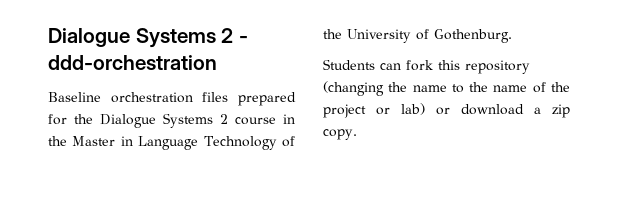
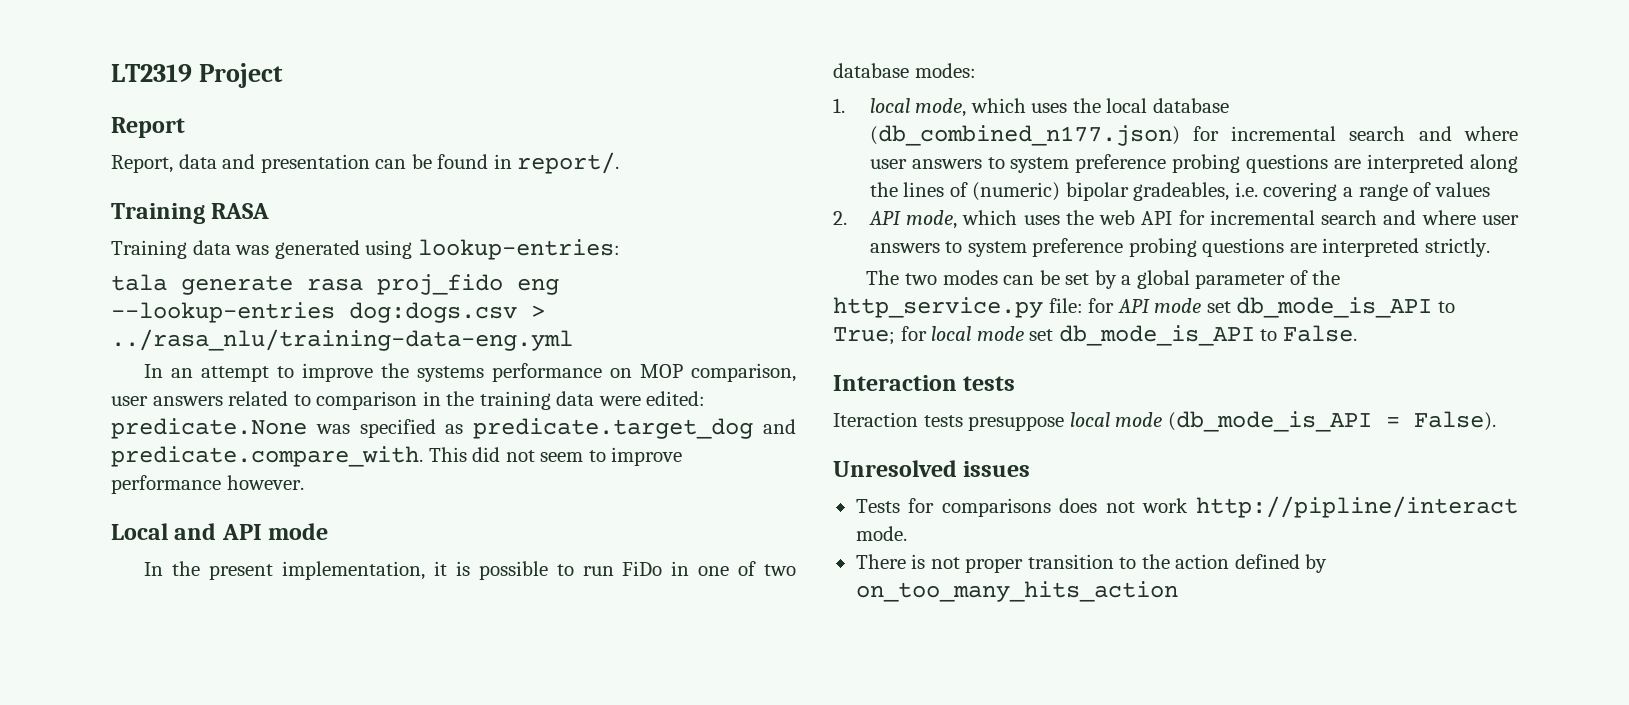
- Dialogue Systems 2 - ddd-orchestration
- Baseline orchestration files prepared for the Dialogue Systems 2 course in the Master in Language Technology of the University of Gothenburg.
- Students can fork this repository (changing the name to the name of the project or lab) or download a zip copy.
+ LT2319 Project
+ Report
+ Report, data and presentation can be found in report/.
+ Training RASA
+ Training data was generated using lookup-entries:
+ tala generate rasa proj_fido eng --lookup-entries dog:dogs.csv > ../rasa_nlu/training-data-eng.yml
+ In an attempt to improve the systems performance on MOP comparison, user answers related to comparison in the training data were edited: predicate.None was specified as predicate.target_dog and predicate.compare_with. This did not seem to improve performance however.
+ Local and API mode
+ In the present implementation, it is possible to run FiDo in one of two database modes:
+ 1. local mode, which uses the local database (db_combined_n177.json) for incremental search and where user answers to system preference probing questions are interpreted along the lines of (numeric) bipolar gradeables, i.e. covering a range of values
+ 2. API mode, which uses the web API for incremental search and where user answers to system preference probing questions are interpreted strictly.
+ The two modes can be set by a global parameter of the http_service.py file: for API mode set db_mode_is_API to True; for local mode set db_mode_is_API to False.
+ Interaction tests
+ Iteraction tests presuppose local mode (db_mode_is_API = False).
+ Unresolved issues
+ Tests for comparisons does not work http://pipline/interact mode.
+ There is not proper transition to the action defined by on_too_many_hits_action

